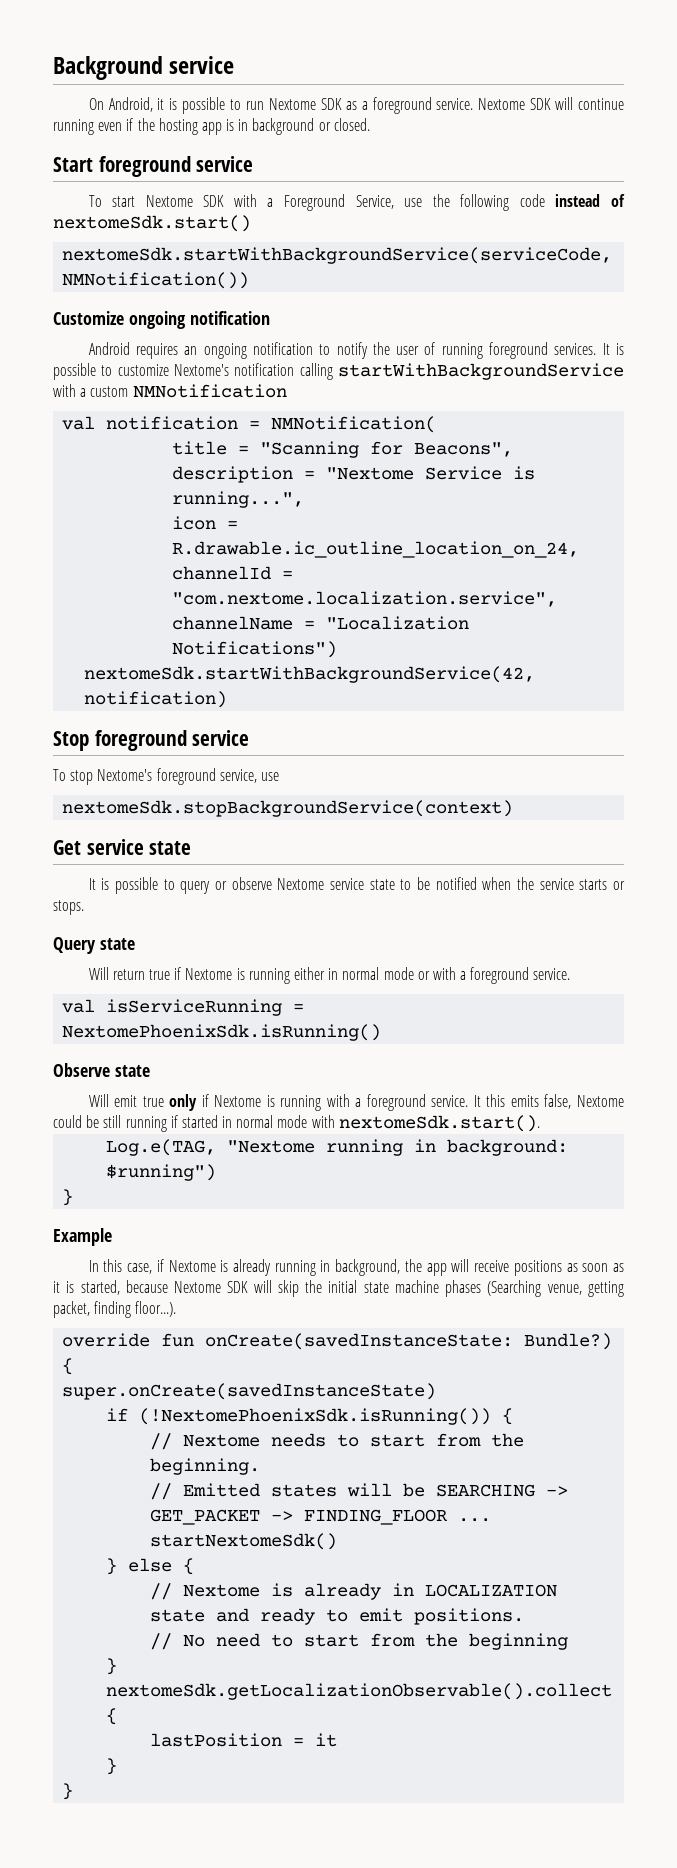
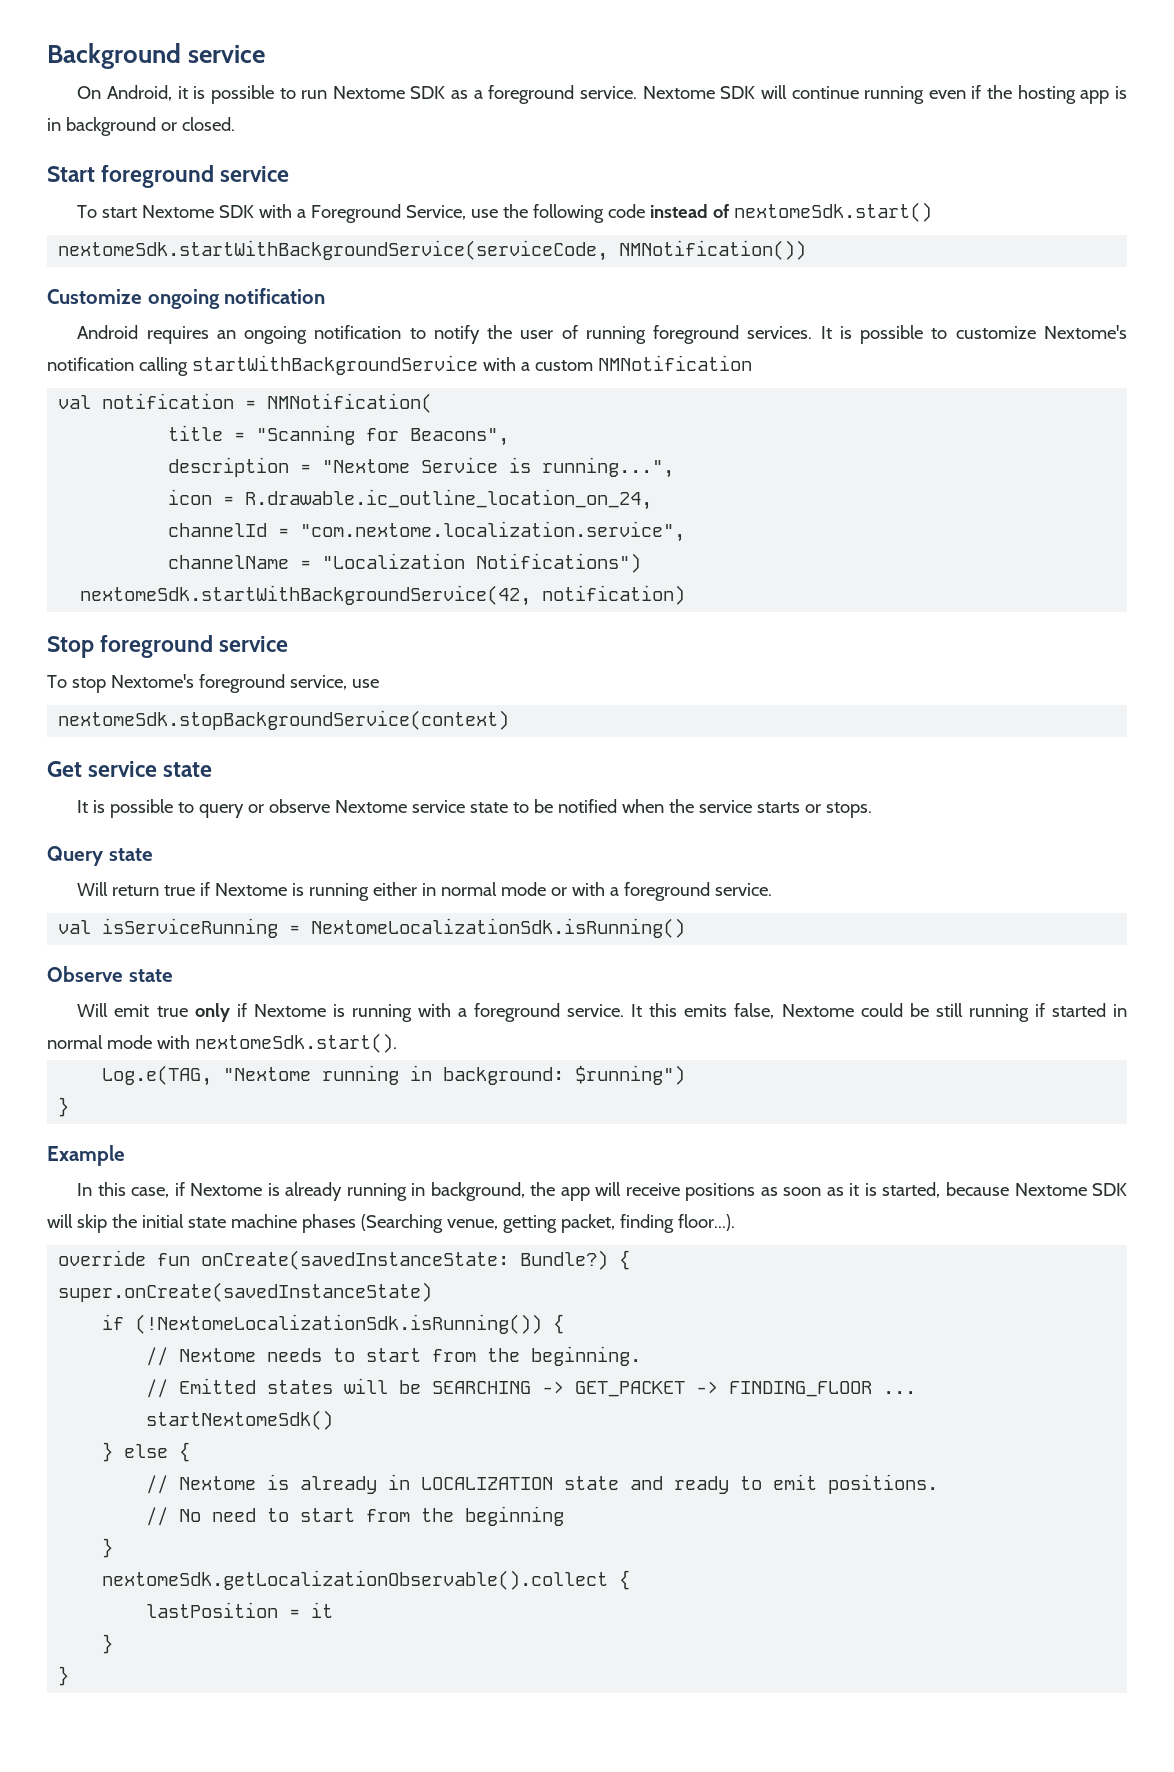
- val isServiceRunning = NextomePhoenixSdk.isRunning()
+ val isServiceRunning = NextomeLocalizationSdk.isRunning()
- if (!NextomePhoenixSdk.isRunning()) {
+ if (!NextomeLocalizationSdk.isRunning()) {

